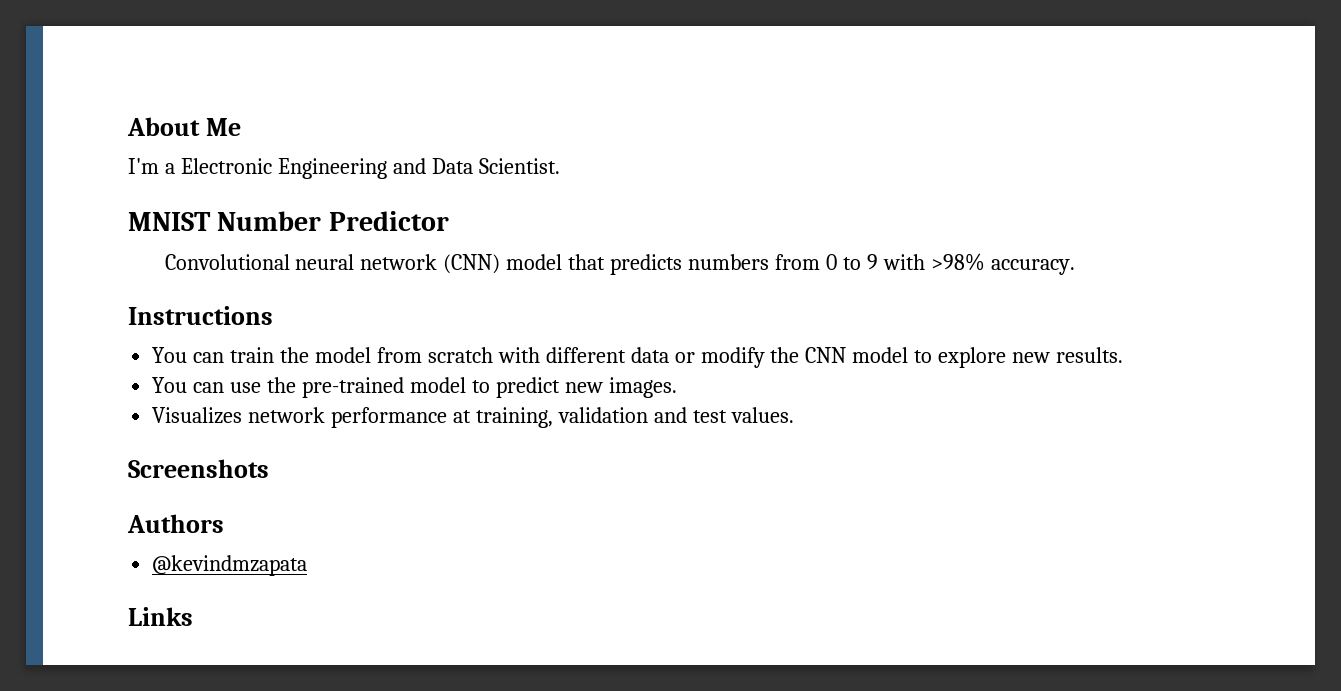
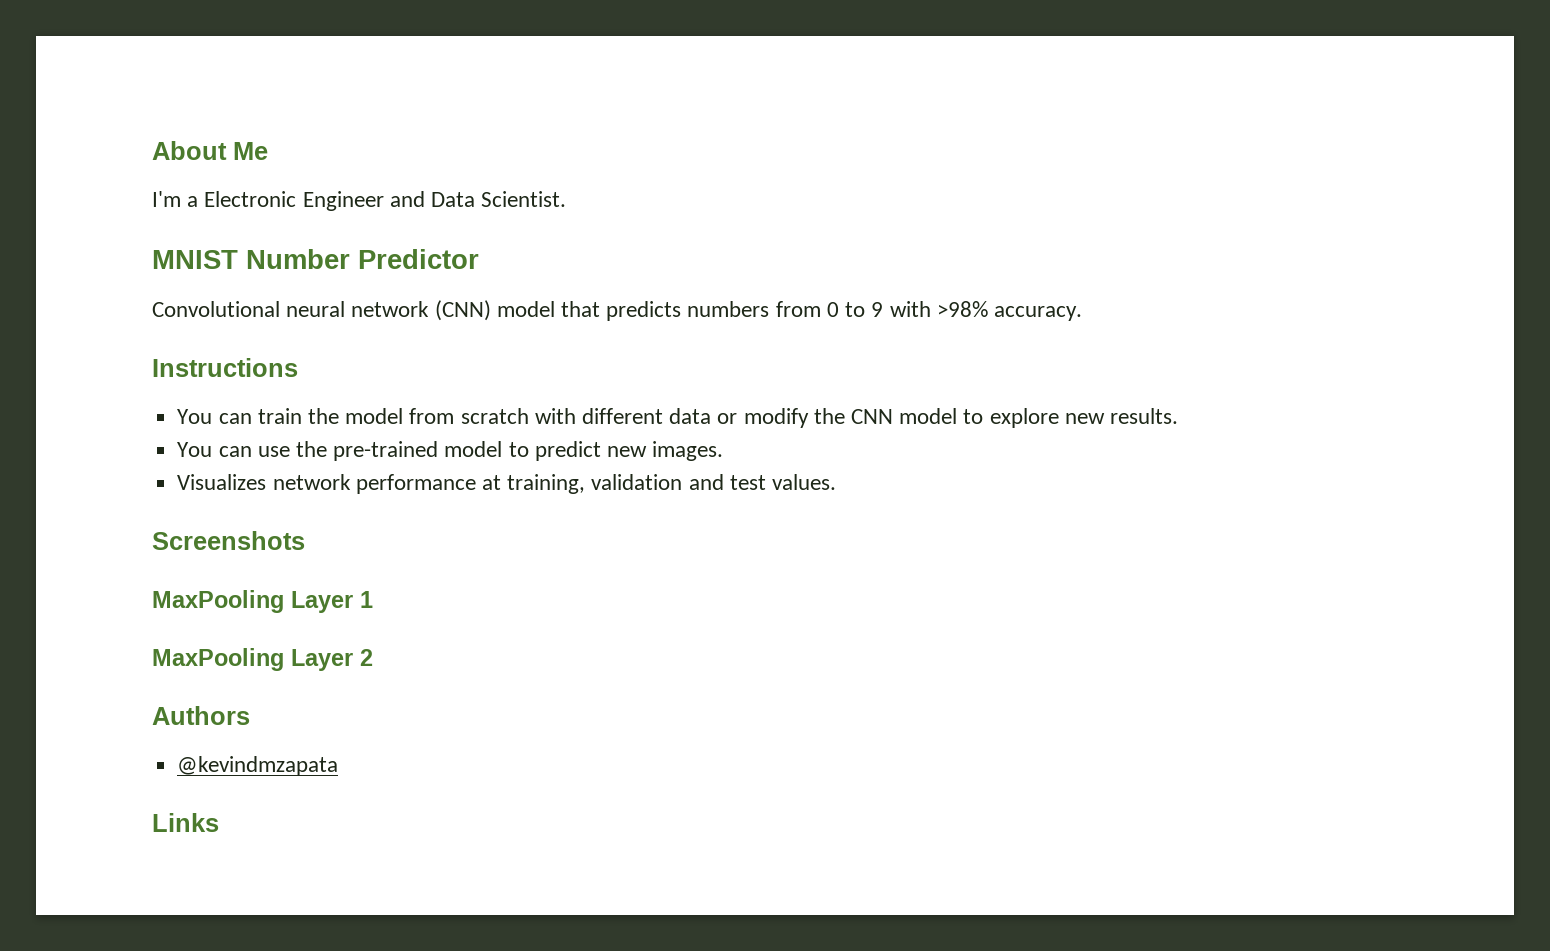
- I'm a Electronic Engineering and Data Scientist.
+ I'm a Electronic Engineer and Data Scientist.
+ MaxPooling Layer 1
+ MaxPooling Layer 2

